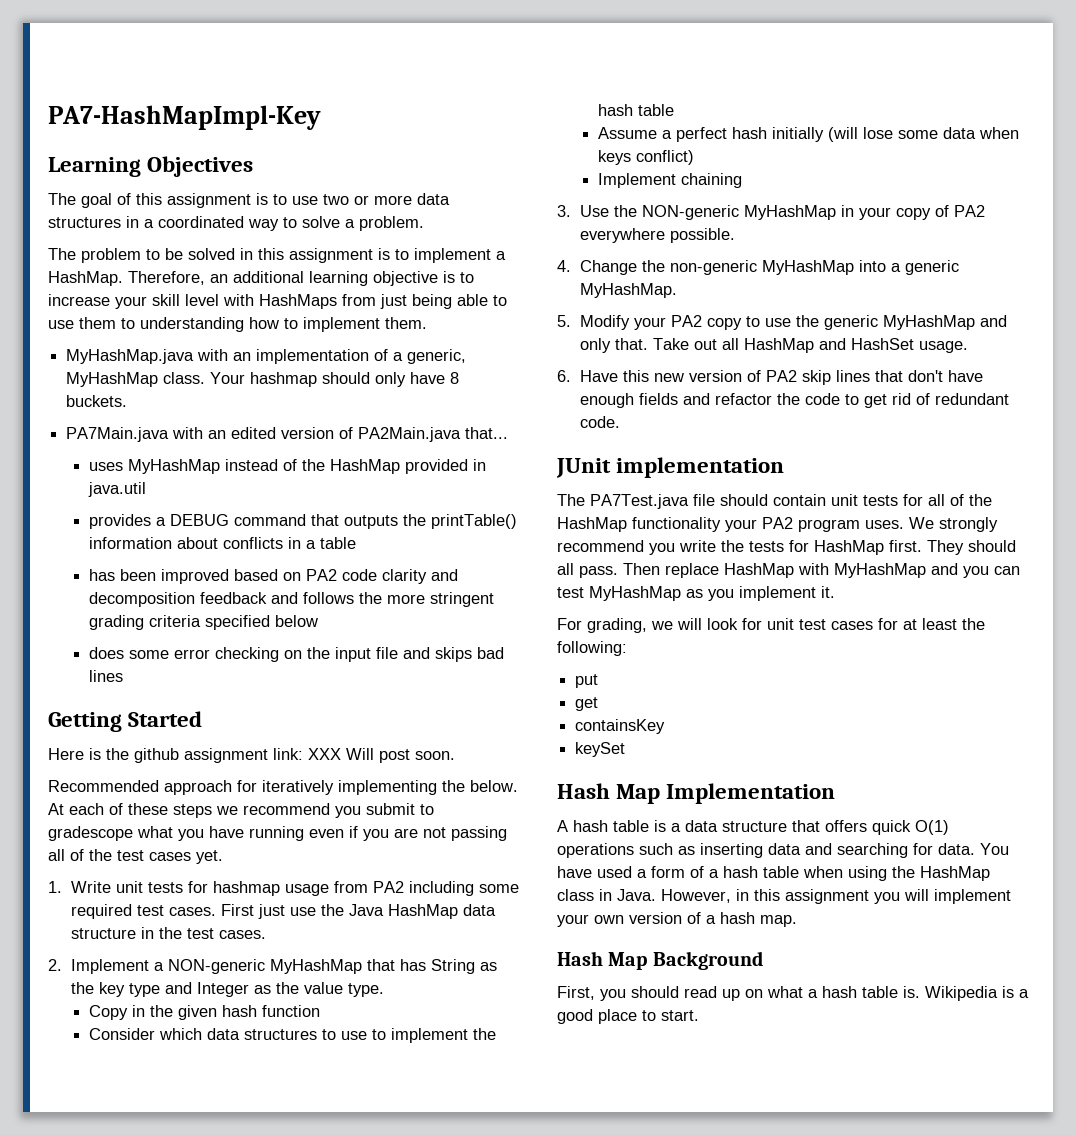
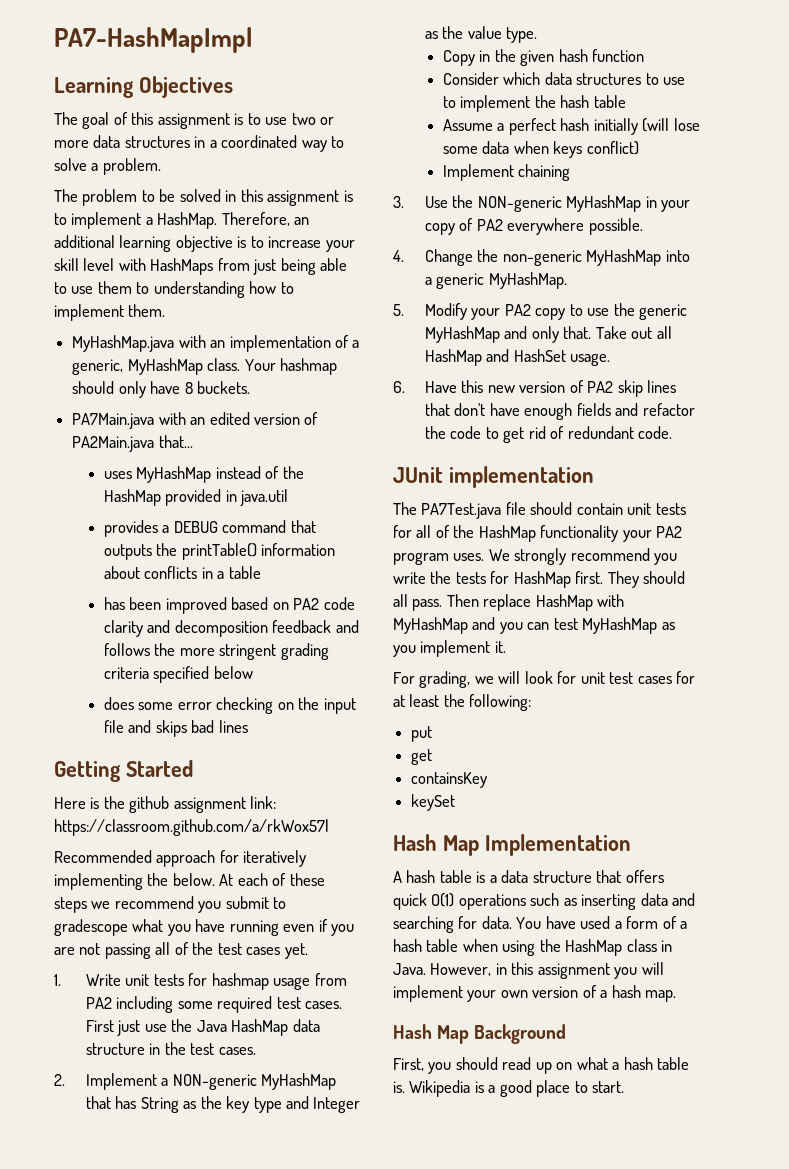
- PA7-HashMapImpl-Key
+ PA7-HashMapImpl
- Here is the github assignment link: XXX Will post soon.
+ Here is the github assignment link: https://classroom.github.com/a/rkWox57l

